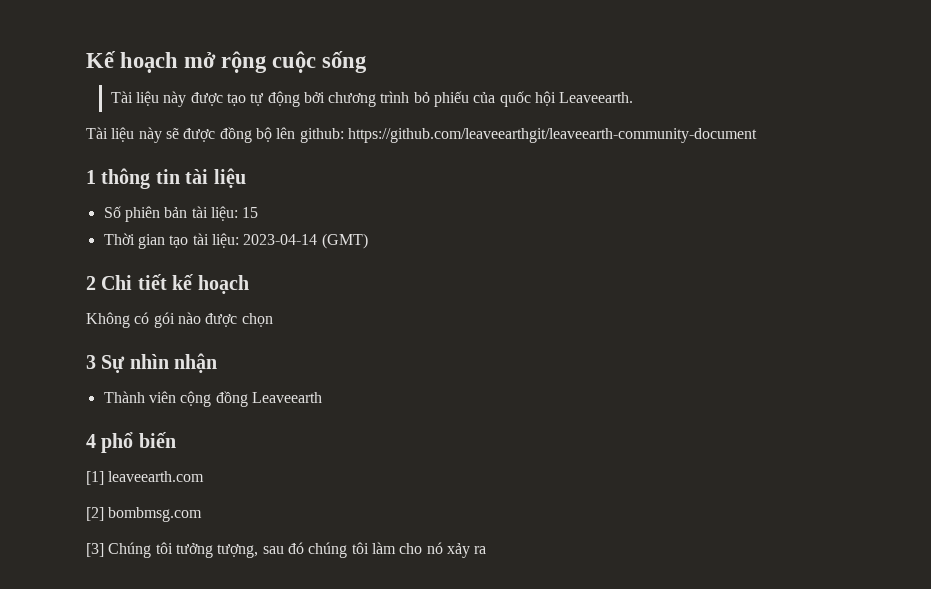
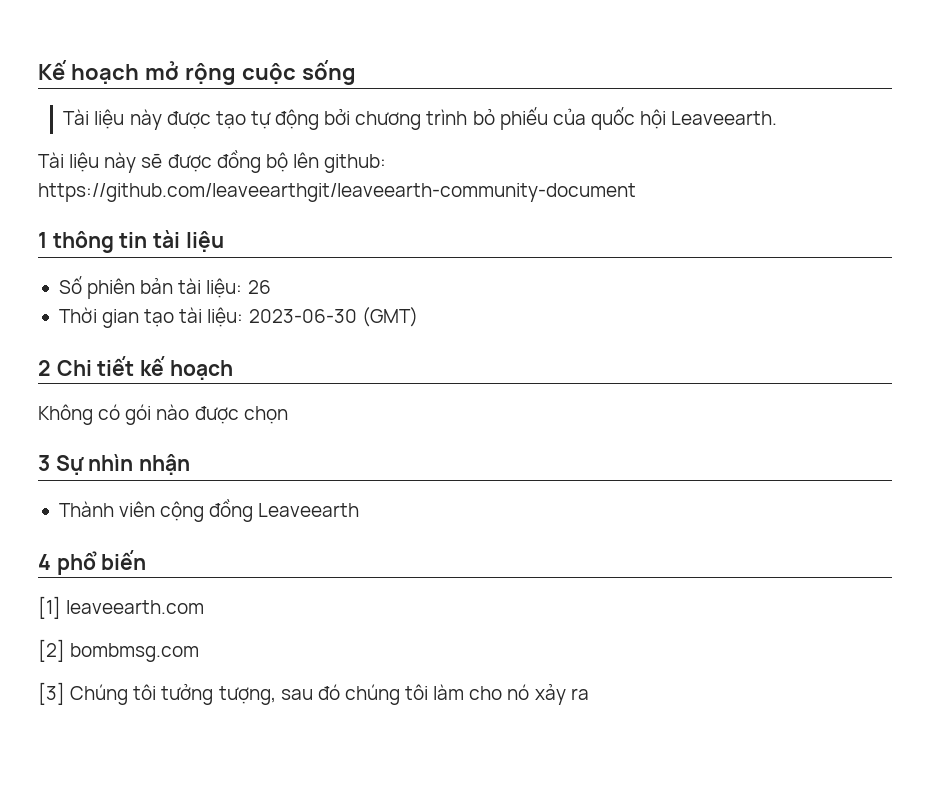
- Số phiên bản tài liệu: 15
+ Số phiên bản tài liệu: 26
- Thời gian tạo tài liệu: 2023-04-14 (GMT)
+ Thời gian tạo tài liệu: 2023-06-30 (GMT)

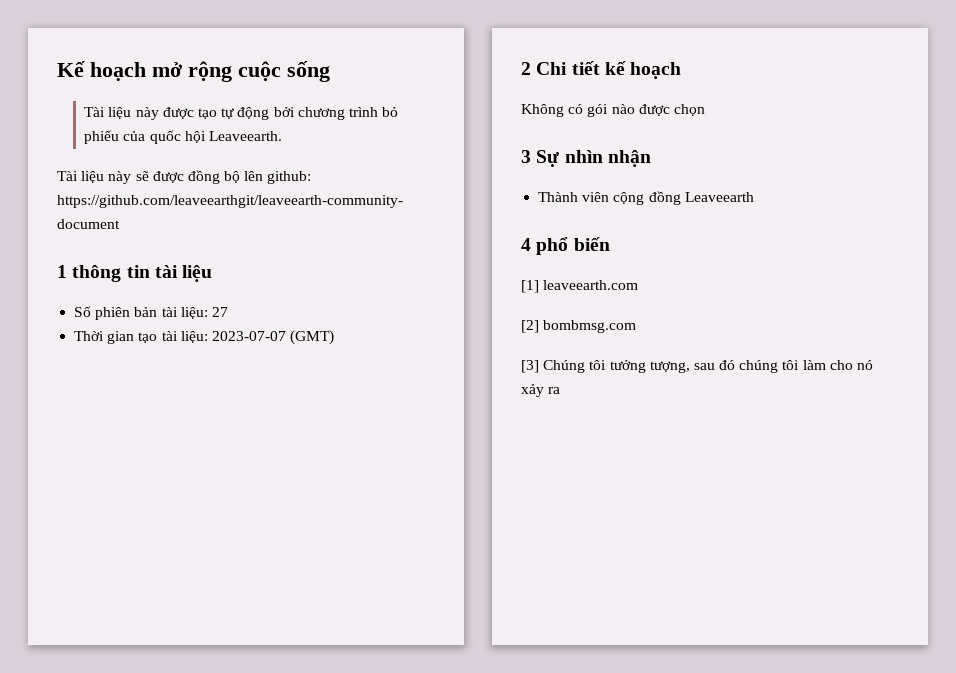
- Số phiên bản tài liệu: 26
+ Số phiên bản tài liệu: 27
- Thời gian tạo tài liệu: 2023-06-30 (GMT)
+ Thời gian tạo tài liệu: 2023-07-07 (GMT)

